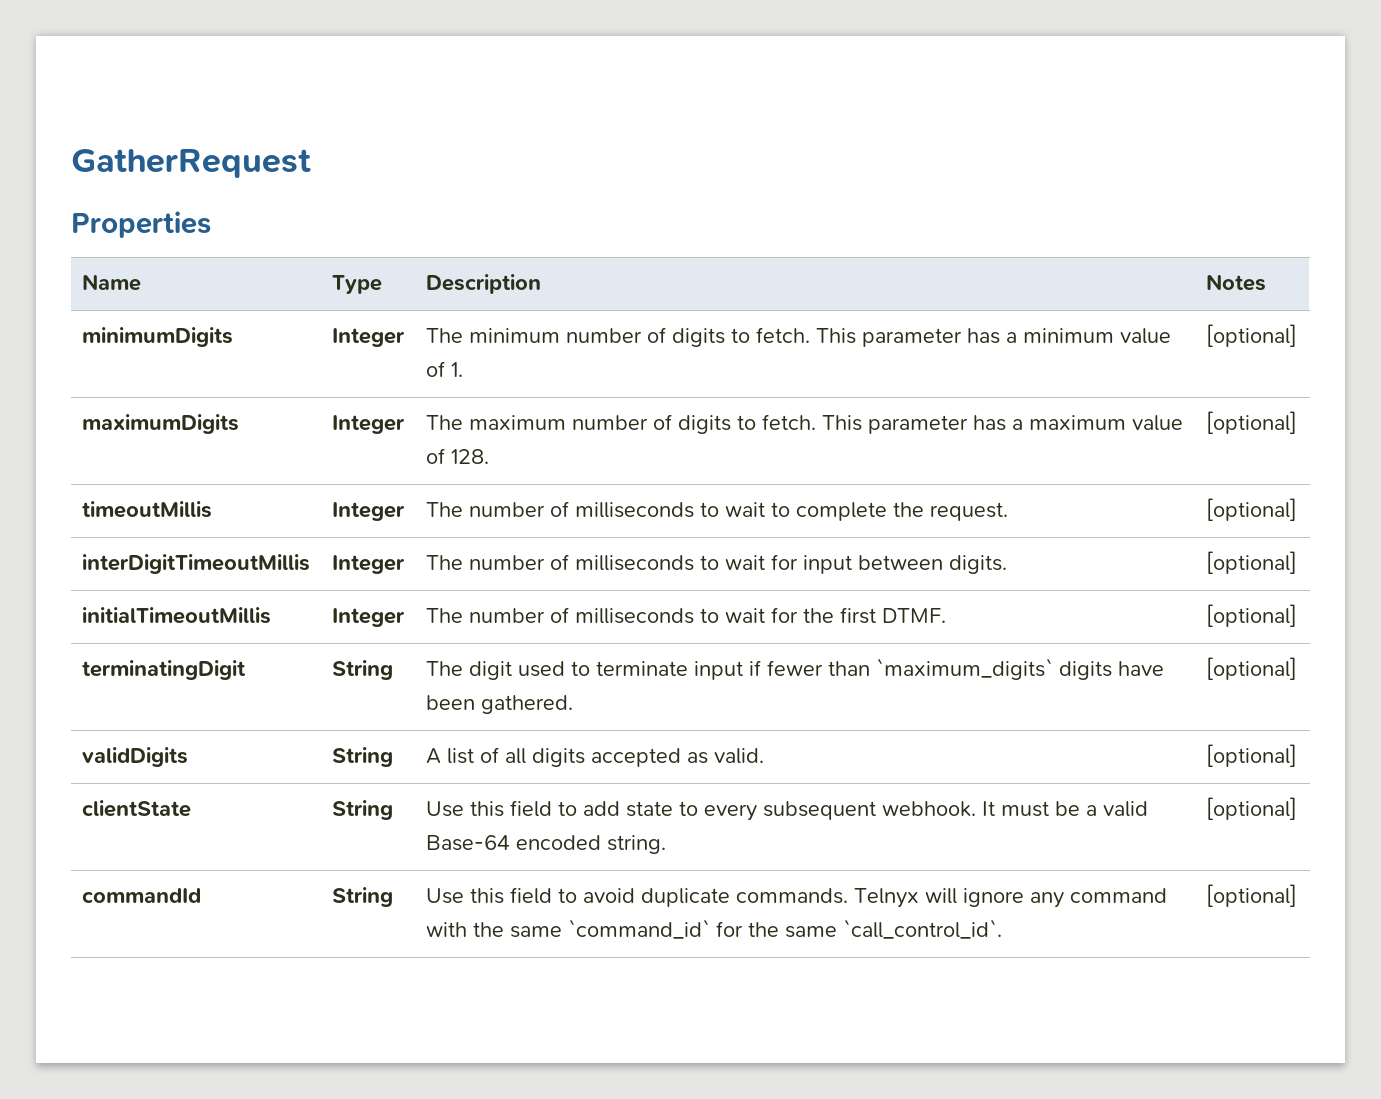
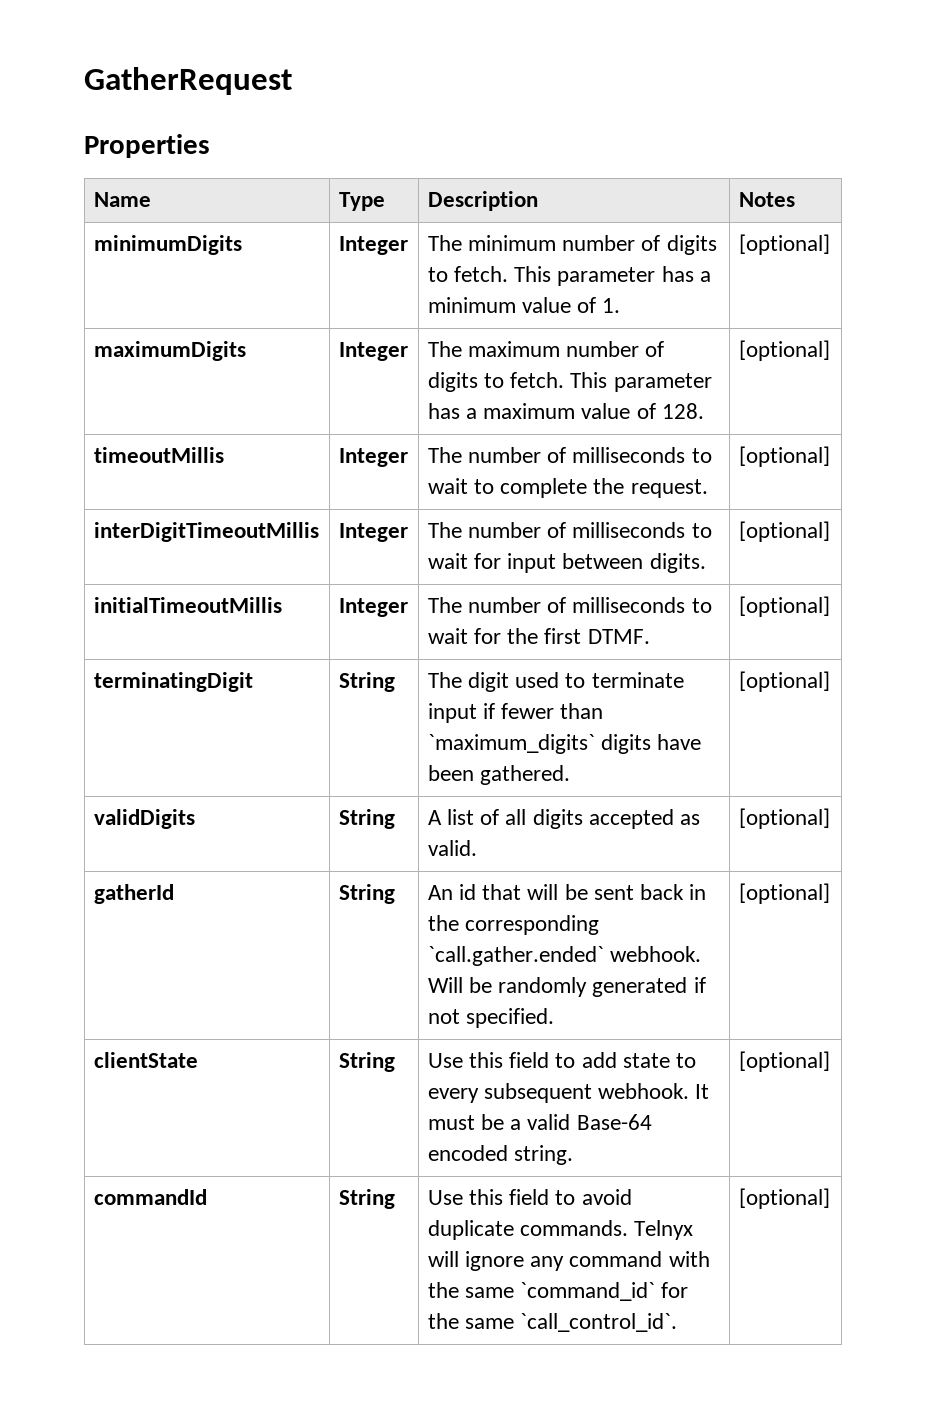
+ gatherId | String | An id that will be sent back in the corresponding `call.gather.ended` webhook. Will be randomly generated if not specified. | [optional]

